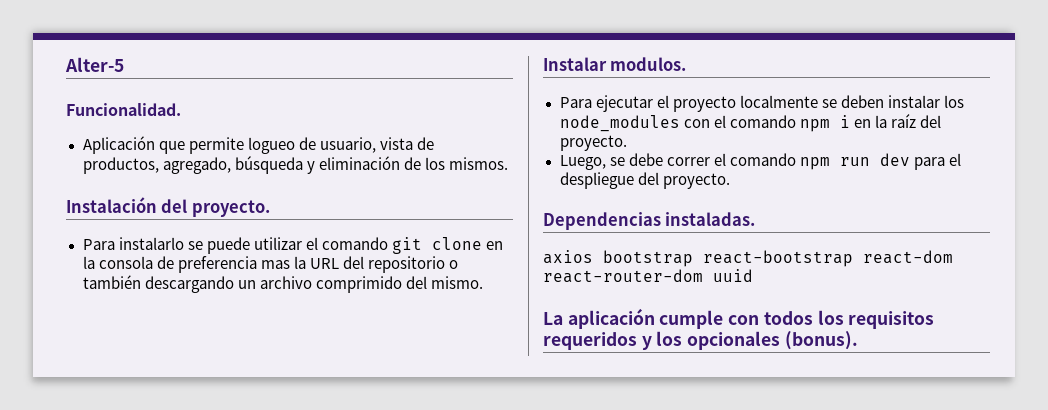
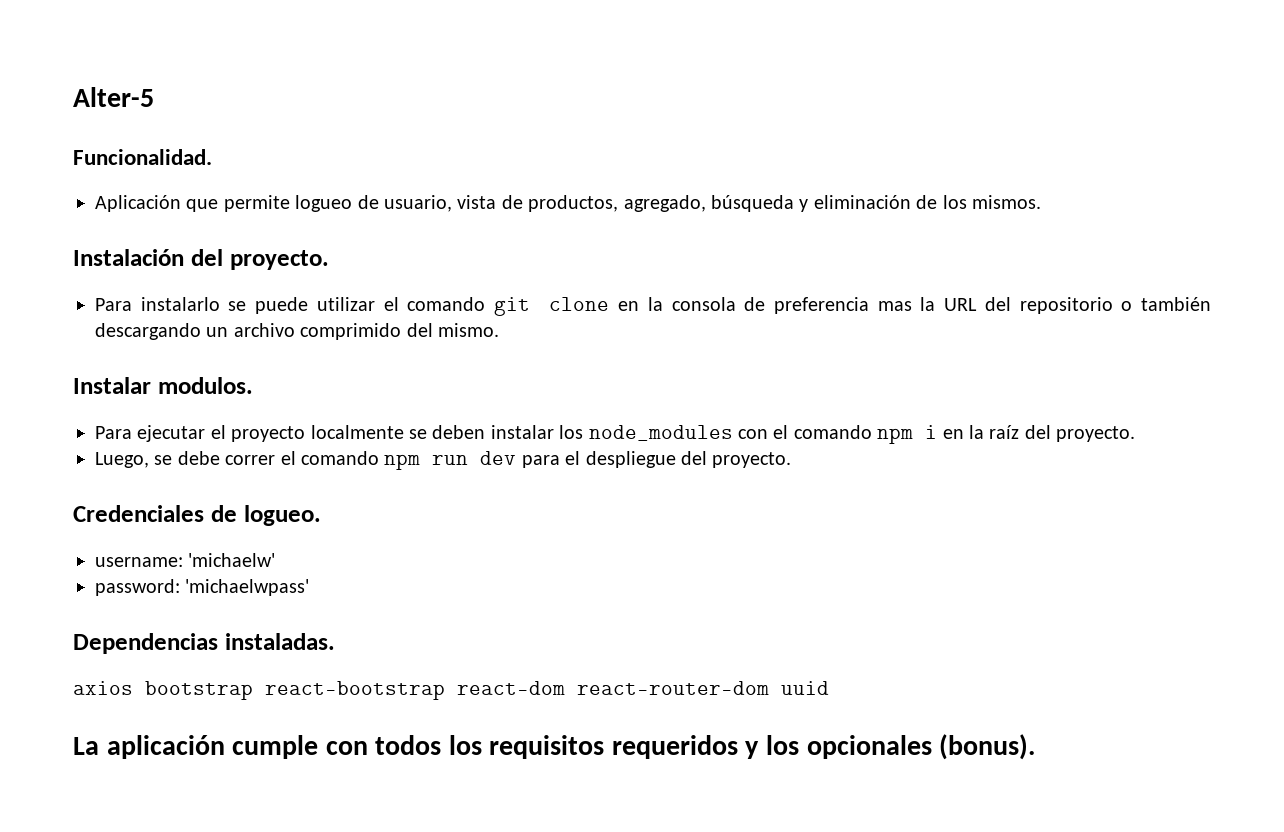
+ Credenciales de logueo.
+ username: 'michaelw'
+ password: 'michaelwpass'

